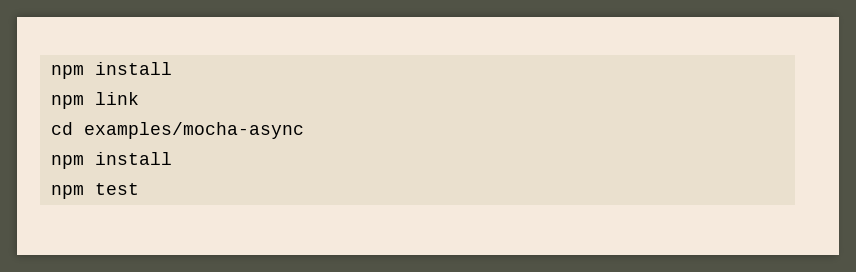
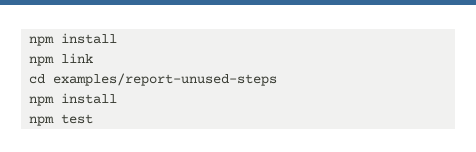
- cd examples/mocha-async
+ cd examples/report-unused-steps

